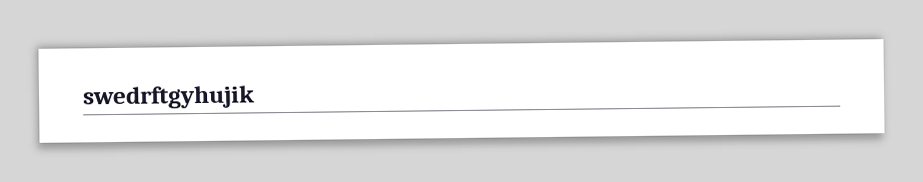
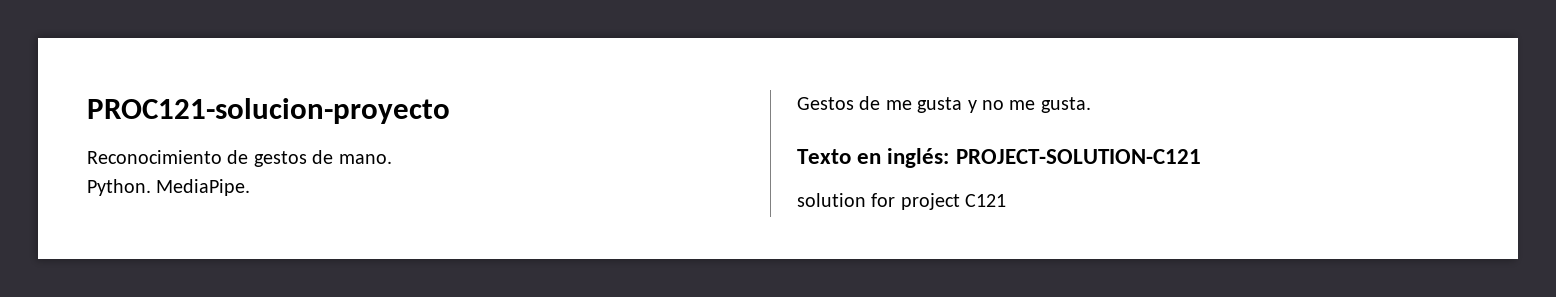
- swedrftgyhujik
+ PROC121-solucion-proyecto
+ Reconocimiento de gestos de mano.
+ Python. MediaPipe.
+ Gestos de me gusta y no me gusta.
+ Texto en inglés: PROJECT-SOLUTION-C121
+ solution for project C121

